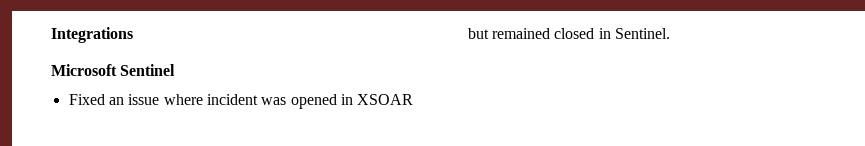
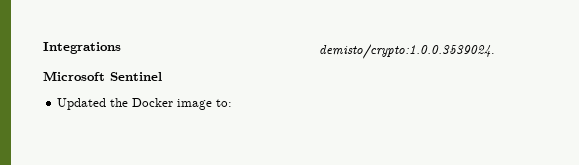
- Fixed an issue where incident was opened in XSOAR but remained closed in Sentinel.
+ Updated the Docker image to: demisto/crypto:1.0.0.3539024.

